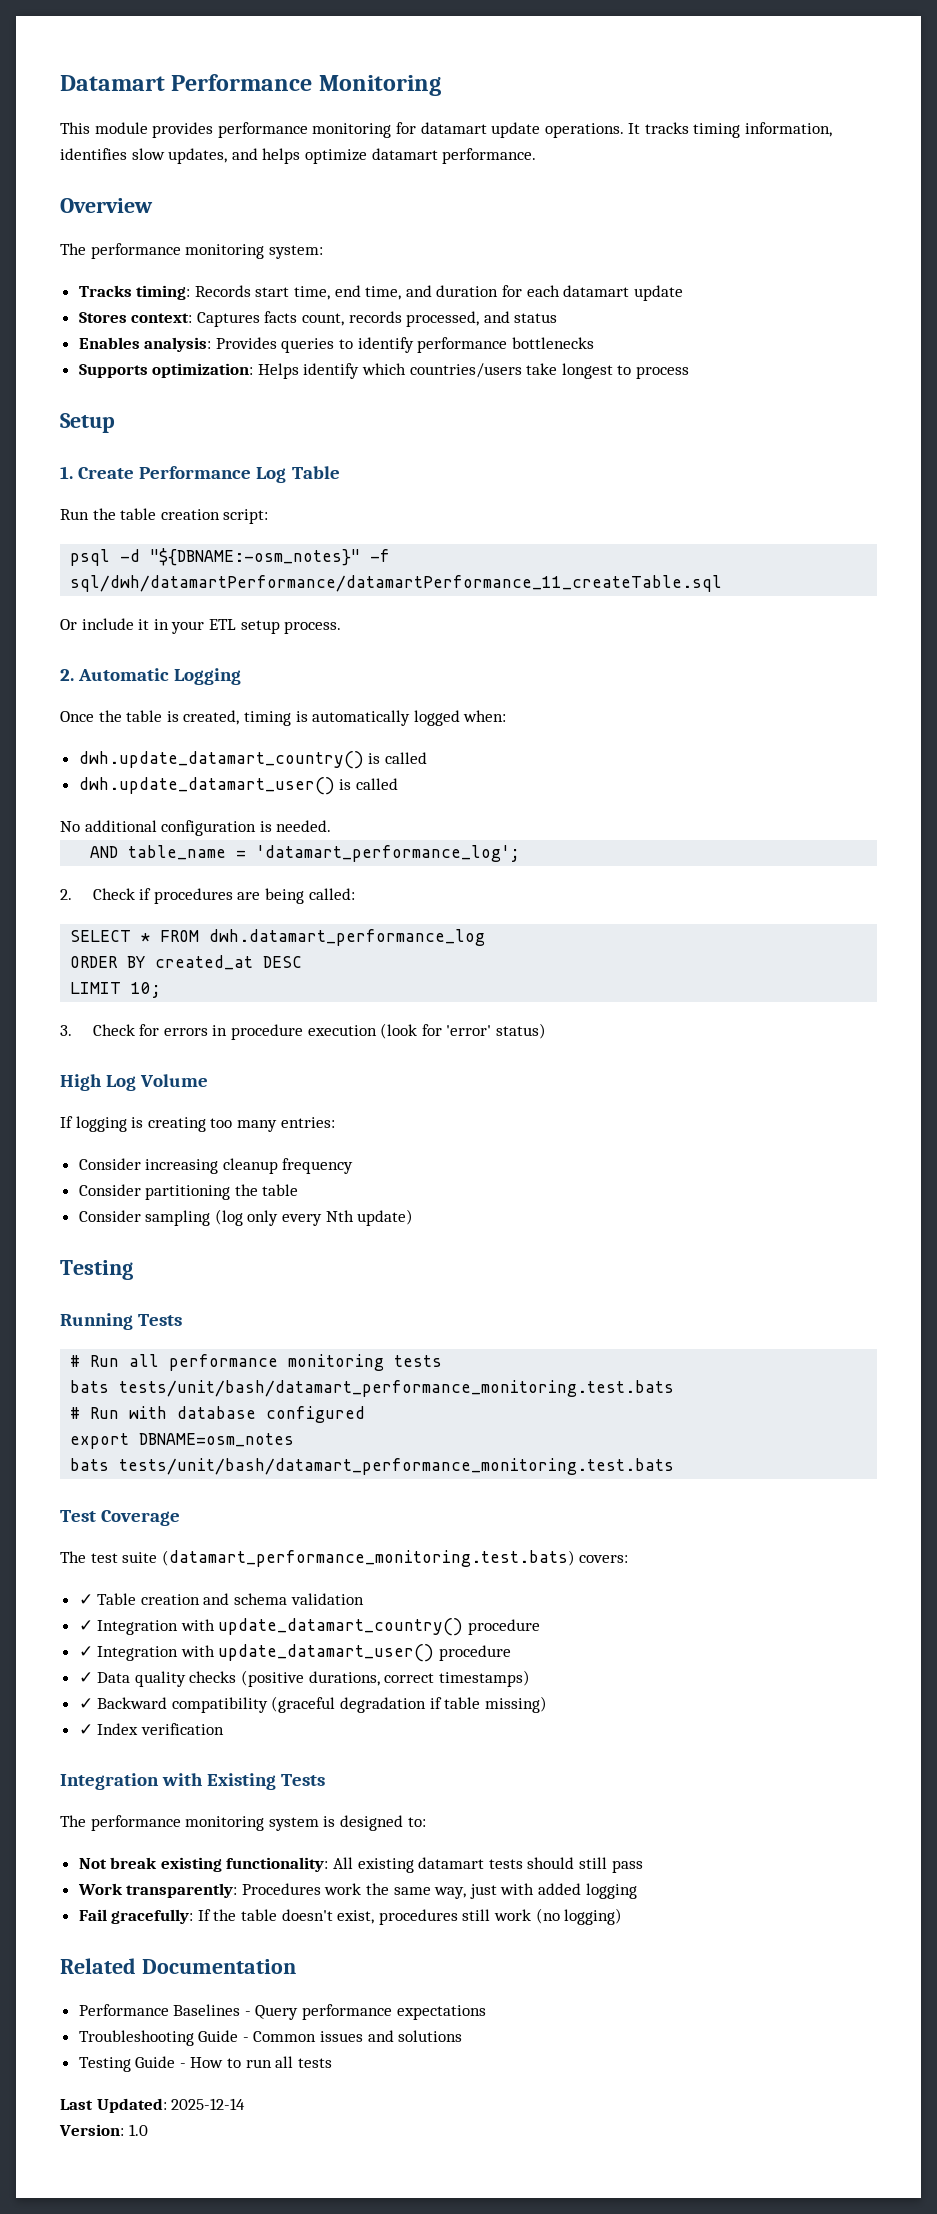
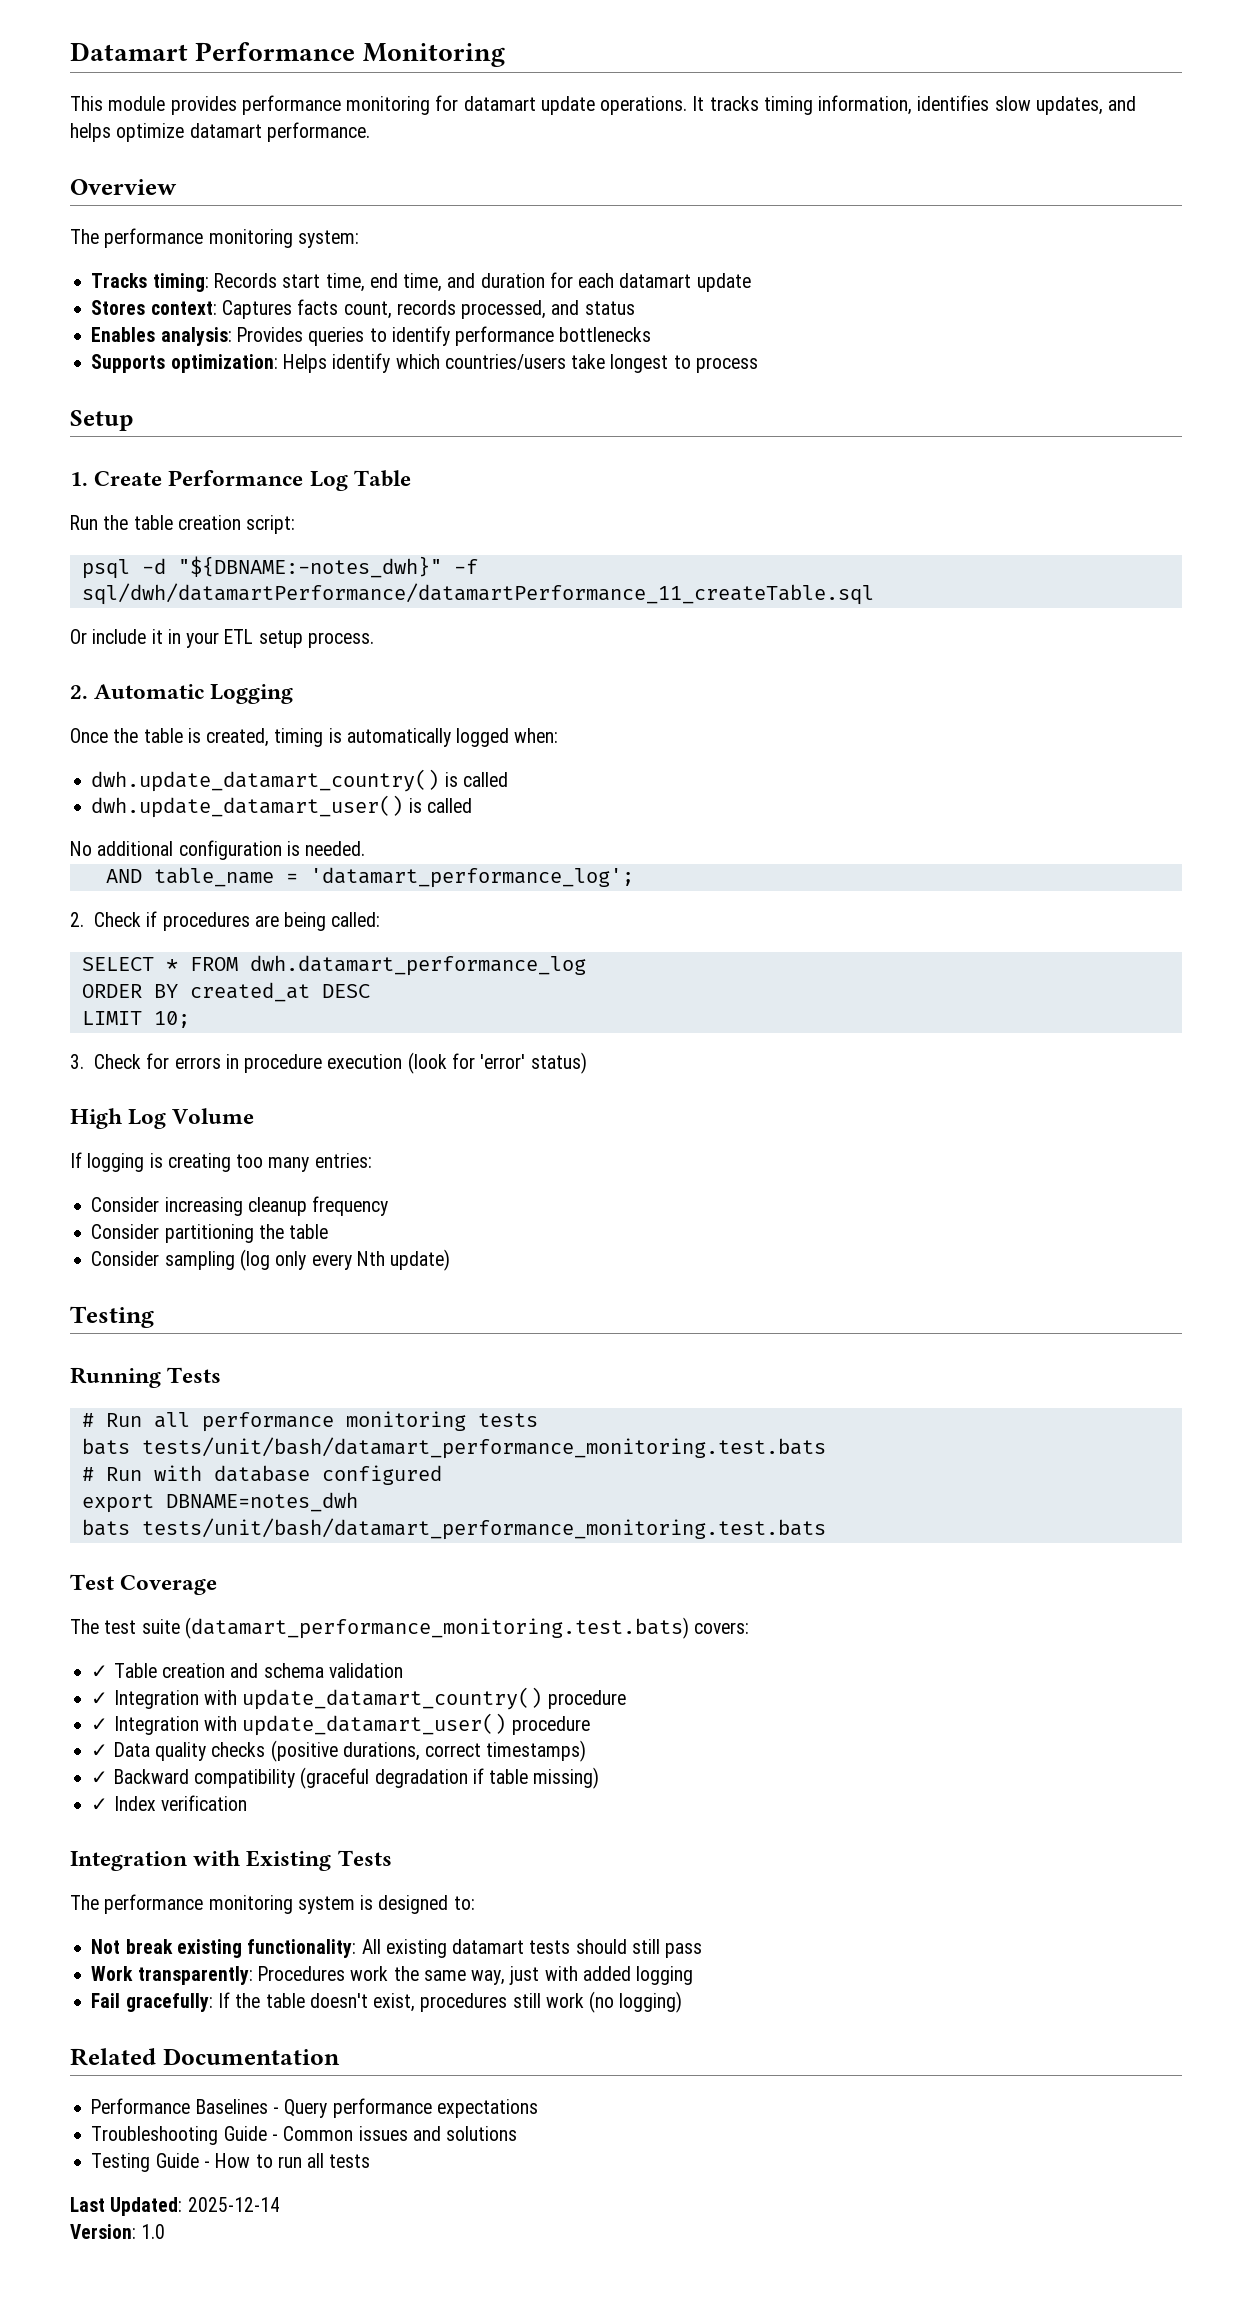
- psql -d "${DBNAME:-osm_notes}" -f sql/dwh/datamartPerformance/datamartPerformance_11_createTable.sql
+ psql -d "${DBNAME:-notes_dwh}" -f sql/dwh/datamartPerformance/datamartPerformance_11_createTable.sql
- export DBNAME=osm_notes
+ export DBNAME=notes_dwh

